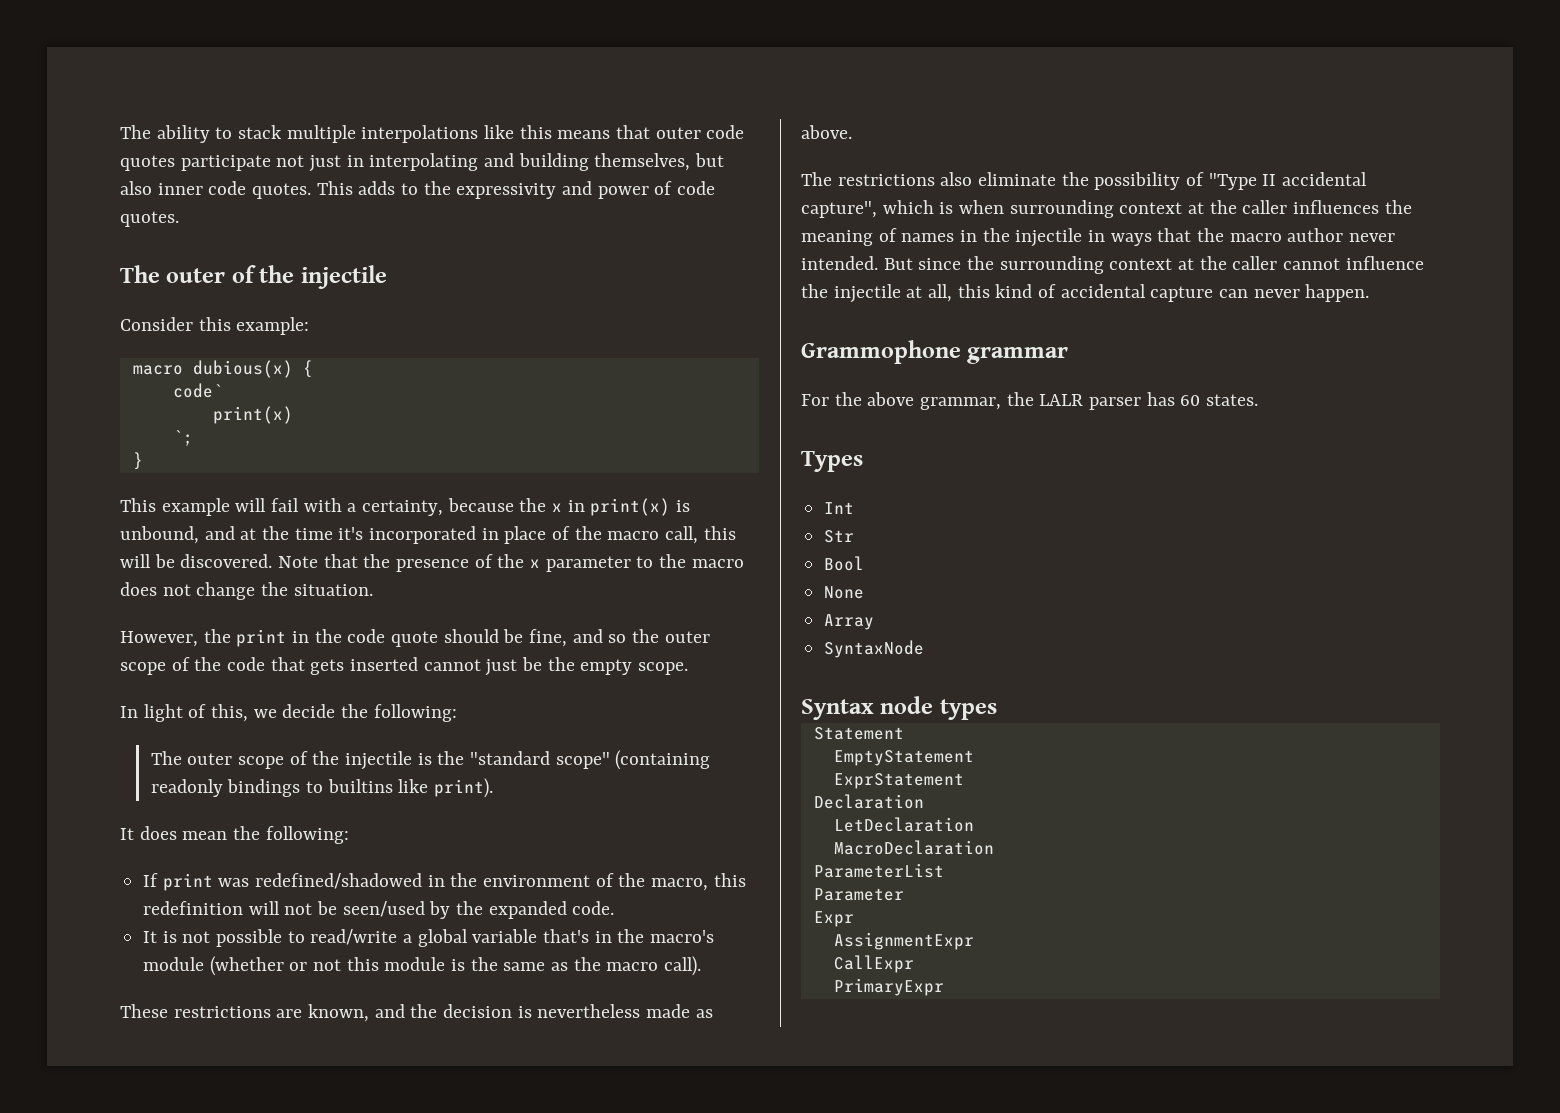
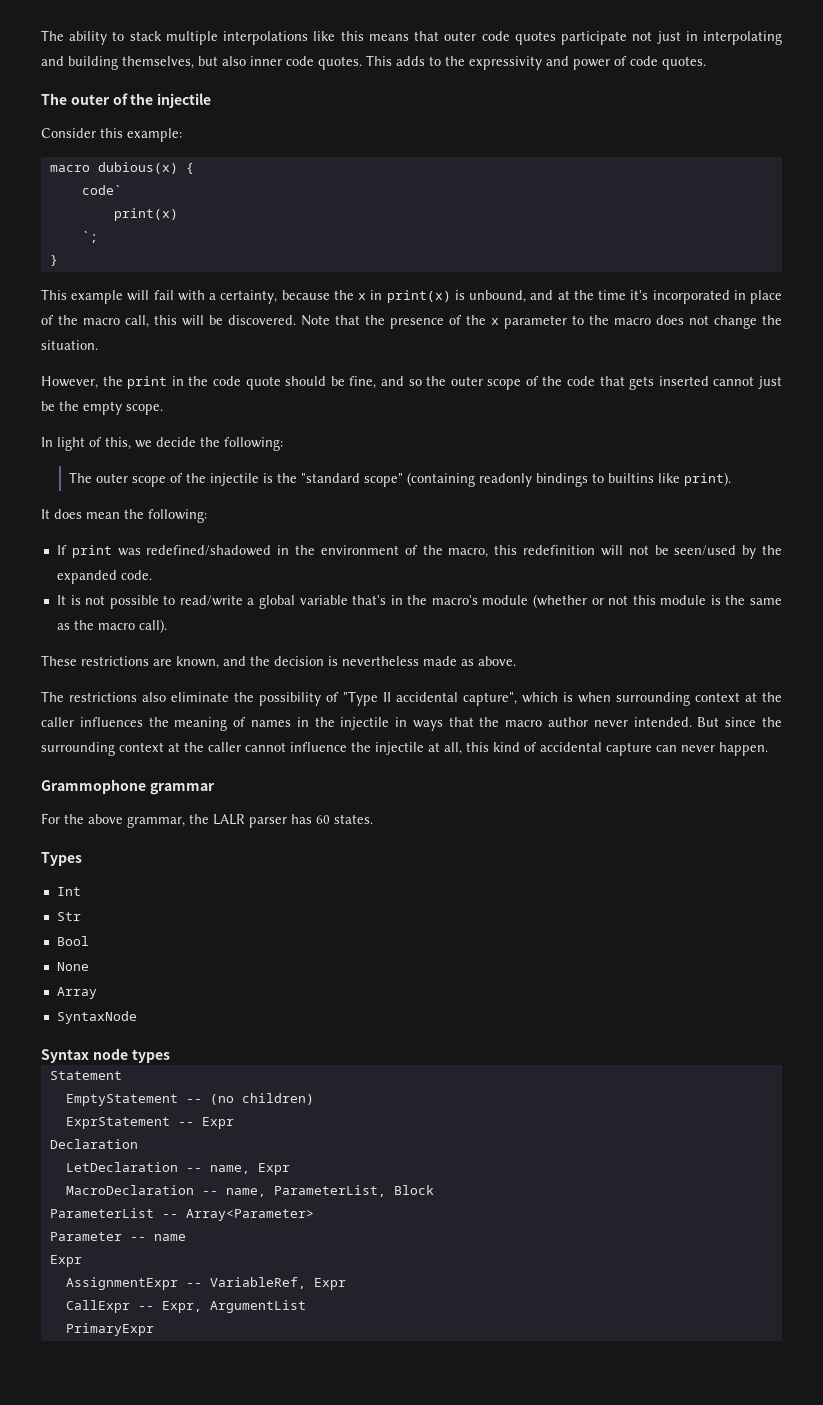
- EmptyStatement
+ EmptyStatement -- (no children)
- ExprStatement
+ ExprStatement -- Expr
- LetDeclaration
- MacroDeclaration
+ LetDeclaration -- name, Expr
+ MacroDeclaration -- name, ParameterList, Block
- ParameterList
+ ParameterList -- Array<Parameter>
- Parameter
+ Parameter -- name
- AssignmentExpr
- CallExpr
+ AssignmentExpr -- VariableRef, Expr
+ CallExpr -- Expr, ArgumentList

